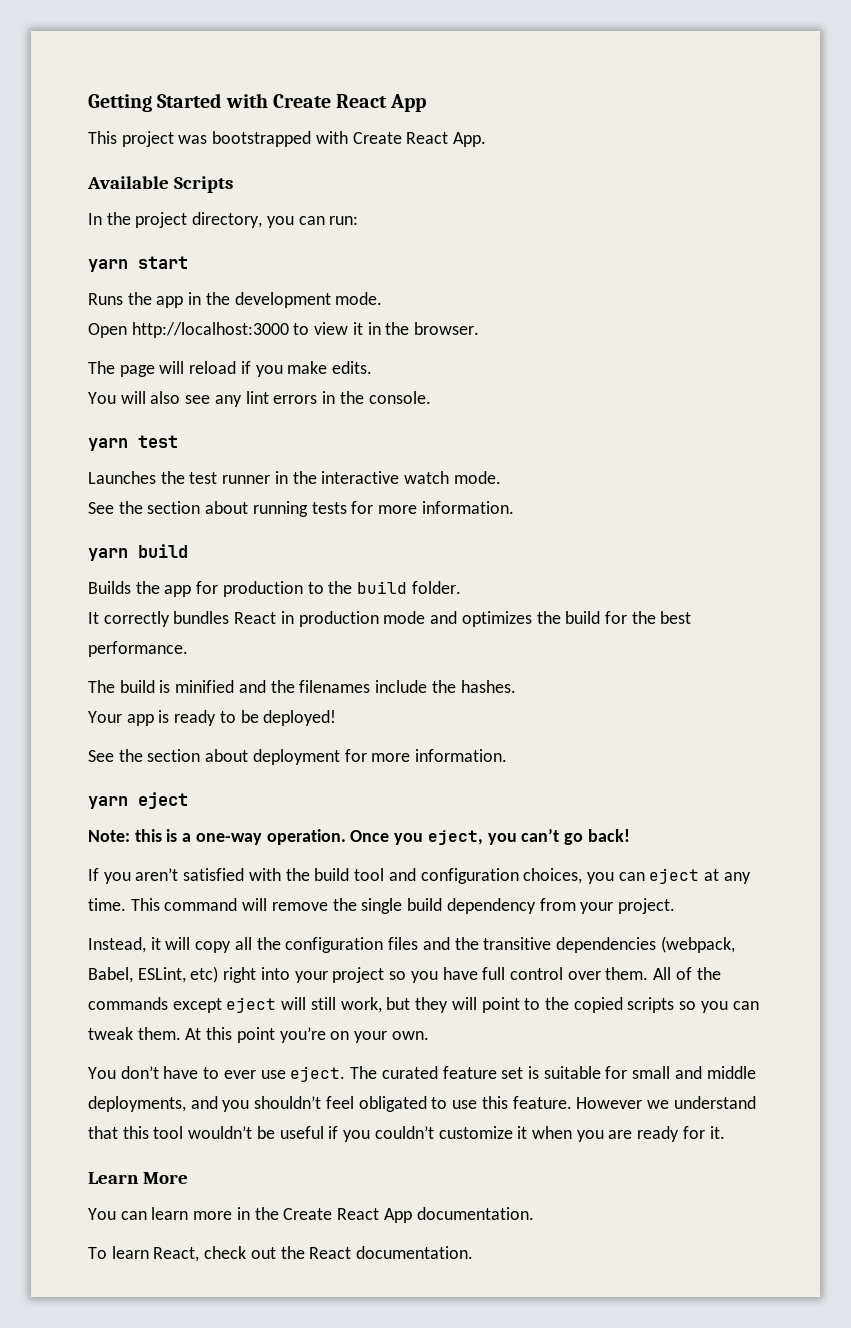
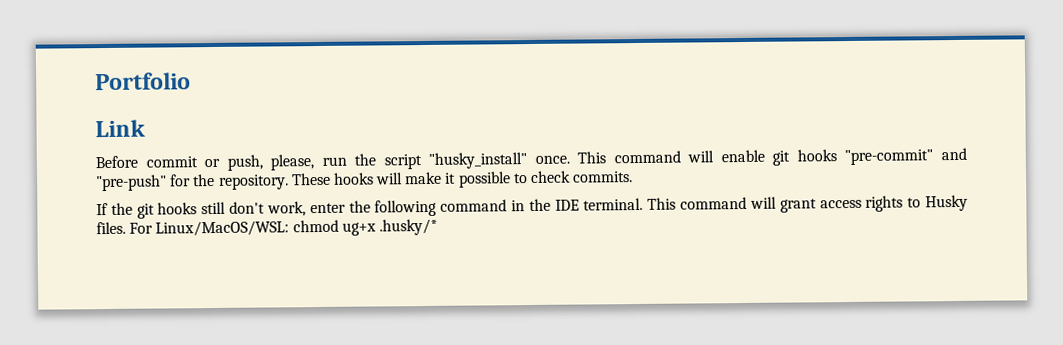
- Getting Started with Create React App
- This project was bootstrapped with Create React App.
- Available Scripts
- In the project directory, you can run:
- yarn start
- Runs the app in the development mode.
- Open http://localhost:3000 to view it in the browser.
- The page will reload if you make edits.
- You will also see any lint errors in the console.
- yarn test
- Launches the test runner in the interactive watch mode.
- See the section about running tests for more information.
- yarn build
- Builds the app for production to the build folder.
- It correctly bundles React in production mode and optimizes the build for the best performance.
- The build is minified and the filenames include the hashes.
- Your app is ready to be deployed!
- See the section about deployment for more information.
- yarn eject
- Note: this is a one-way operation. Once you eject, you can’t go back!
- If you aren’t satisfied with the build tool and configuration choices, you can eject at any time. This command will remove the single build dependency from your project.
- Instead, it will copy all the configuration files and the transitive dependencies (webpack, Babel, ESLint, etc) right into your project so you have full control over them. All of the commands except eject will still work, but they will point to the copied scripts so you can tweak them. At this point you’re on your own.
- You don’t have to ever use eject. The curated feature set is suitable for small and middle deployments, and you shouldn’t feel obligated to use this feature. However we understand that this tool wouldn’t be useful if you couldn’t customize it when you are ready for it.
- Learn More
- You can learn more in the Create React App documentation.
- To learn React, check out the React documentation.
+ Portfolio
+ Link
+ Before commit or push, please, run the script "husky_install" once. This command will enable git hooks "pre-commit" and "pre-push" for the repository. These hooks will make it possible to check commits.
+ If the git hooks still don't work, enter the following command in the IDE terminal. This command will grant access rights to Husky files. For Linux/MacOS/WSL: chmod ug+x .husky/*

